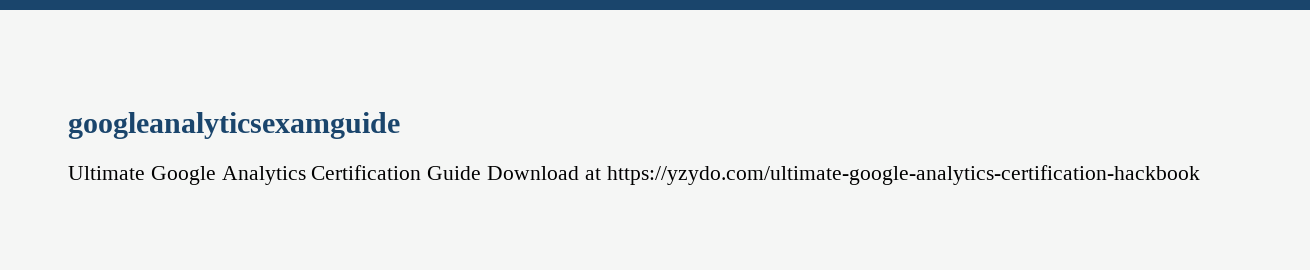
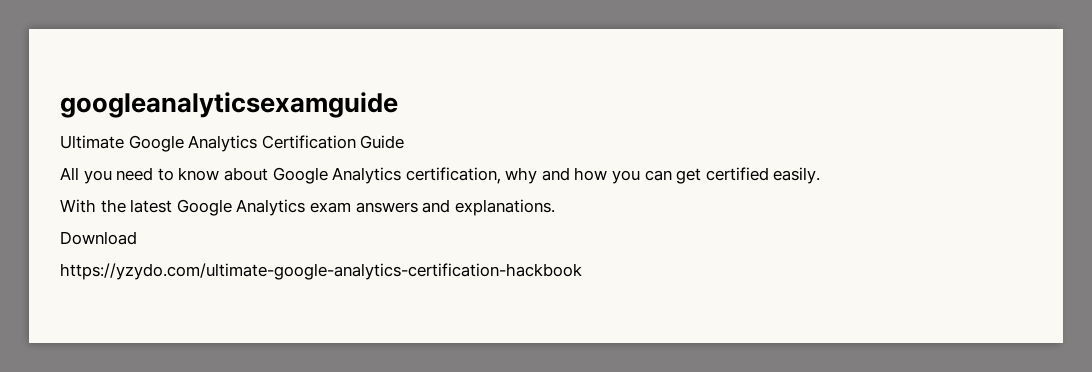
- Ultimate Google Analytics Certification Guide Download at https://yzydo.com/ultimate-google-analytics-certification-hackbook
+ Ultimate Google Analytics Certification Guide
+ All you need to know about Google Analytics certification, why and how you can get certified easily.
+ With the latest Google Analytics exam answers and explanations.
+ Download
+ https://yzydo.com/ultimate-google-analytics-certification-hackbook

